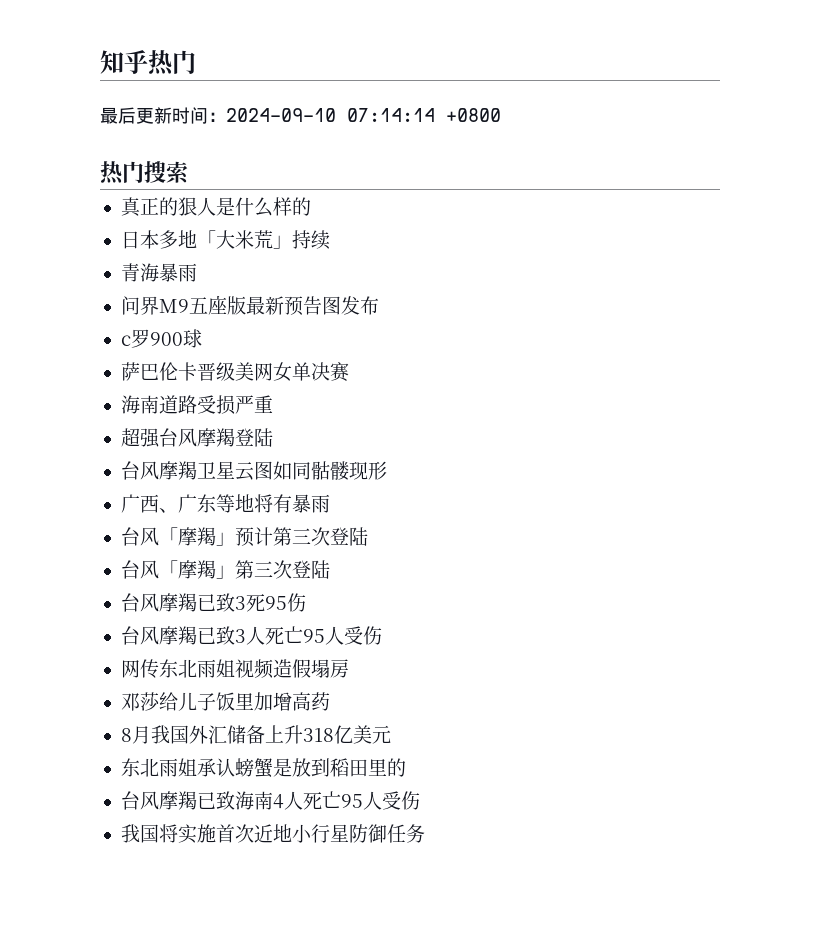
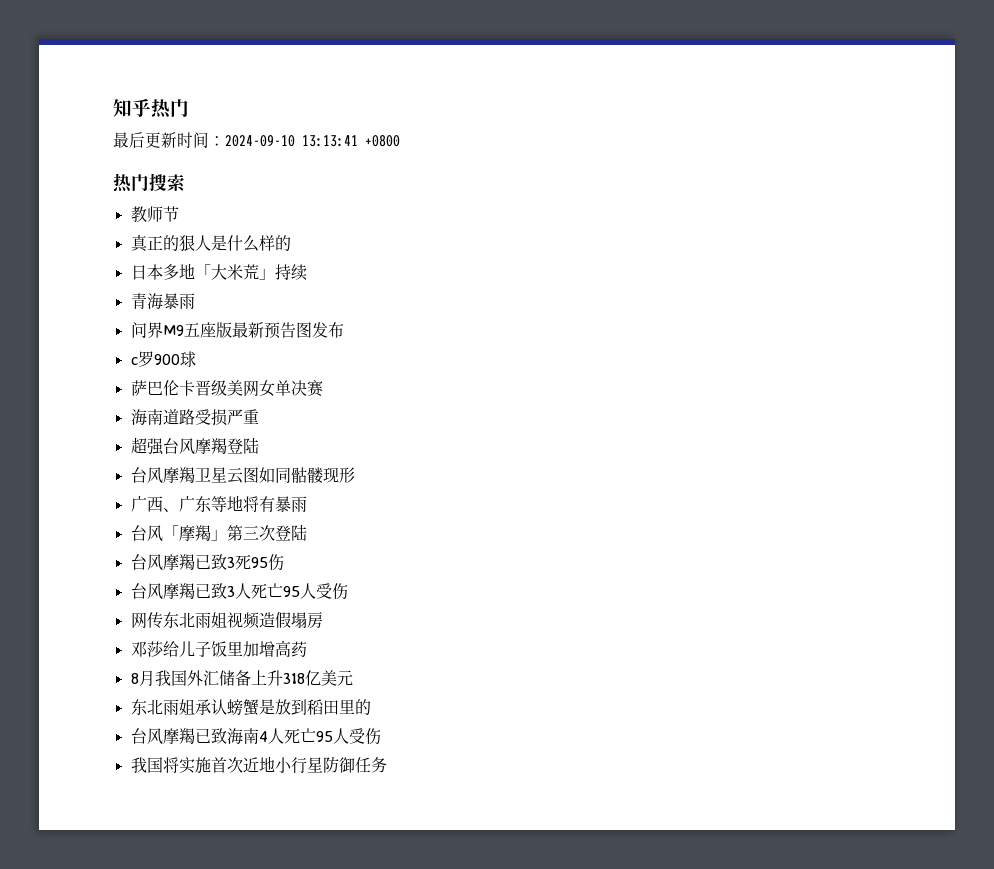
- 最后更新时间：2024-09-10 07:14:14 +0800
+ 最后更新时间：2024-09-10 13:13:41 +0800
+ 教师节
- 台风「摩羯」预计第三次登陆

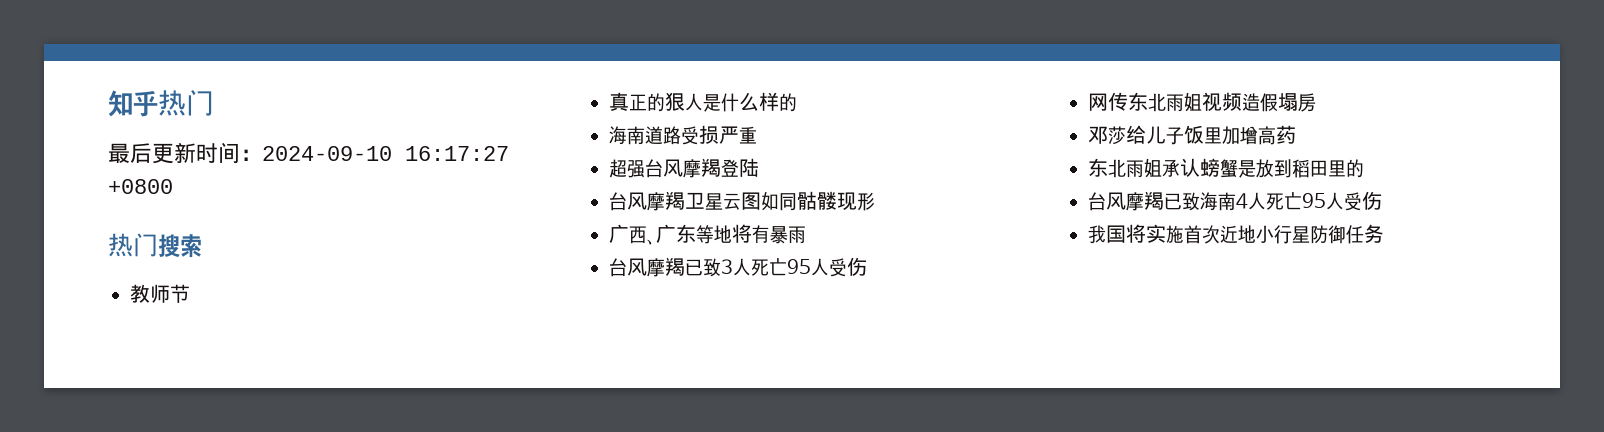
- 最后更新时间：2024-09-10 13:13:41 +0800
+ 最后更新时间：2024-09-10 16:17:27 +0800
- 日本多地「大米荒」持续
- 青海暴雨
- 问界M9五座版最新预告图发布
- c罗900球
- 萨巴伦卡晋级美网女单决赛
- 台风「摩羯」第三次登陆
- 台风摩羯已致3死95伤
- 8月我国外汇储备上升318亿美元

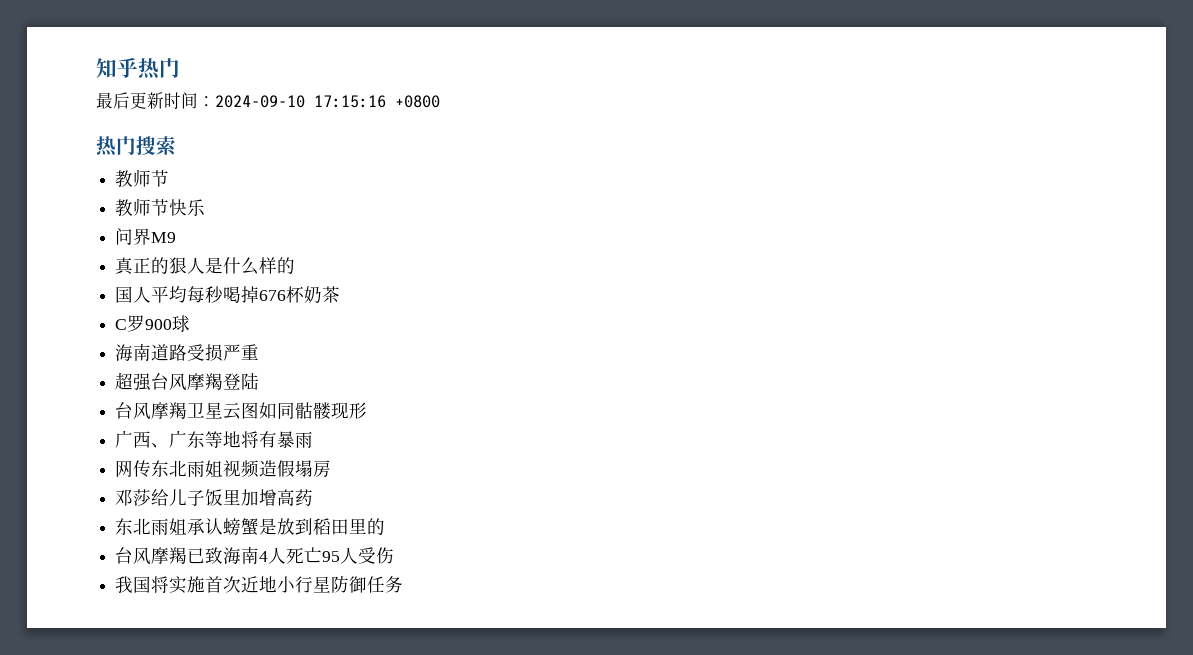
- 最后更新时间：2024-09-10 16:17:27 +0800
+ 最后更新时间：2024-09-10 17:15:16 +0800
+ 教师节快乐
+ 问界M9
+ 国人平均每秒喝掉676杯奶茶
+ C罗900球
- 台风摩羯已致3人死亡95人受伤

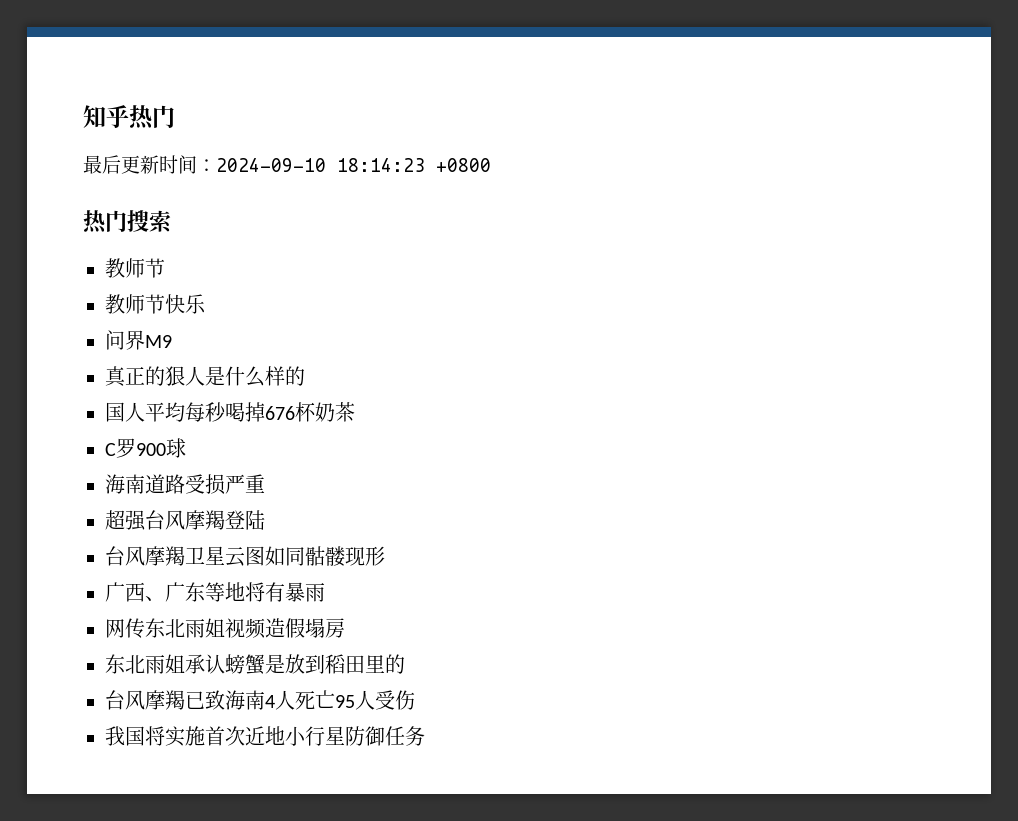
- 最后更新时间：2024-09-10 17:15:16 +0800
+ 最后更新时间：2024-09-10 18:14:23 +0800
- 邓莎给儿子饭里加增高药

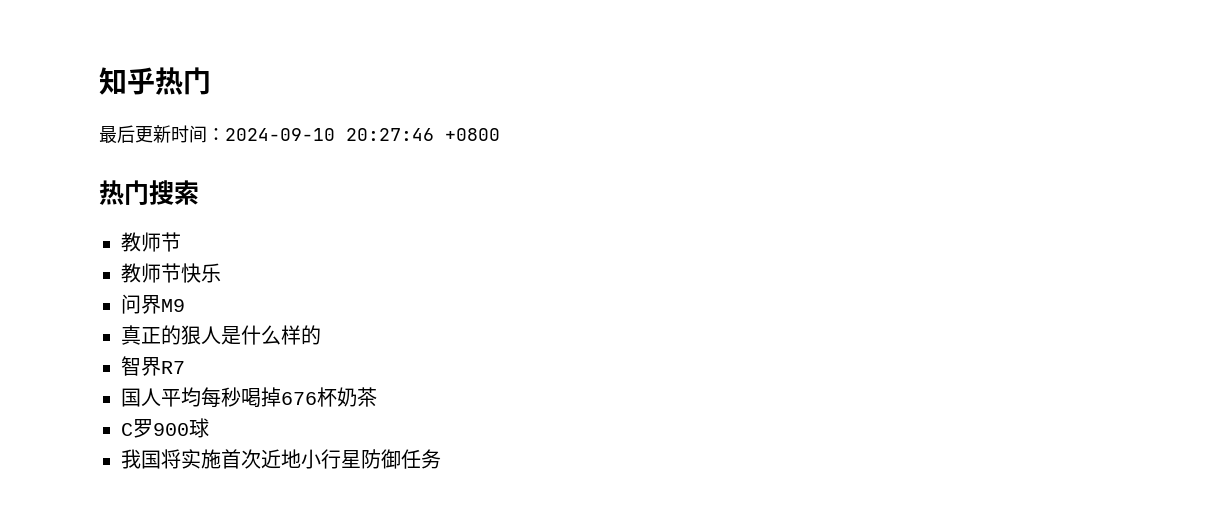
- 最后更新时间：2024-09-10 18:14:23 +0800
+ 最后更新时间：2024-09-10 20:27:46 +0800
+ 智界R7
- 海南道路受损严重
- 超强台风摩羯登陆
- 台风摩羯卫星云图如同骷髅现形
- 广西、广东等地将有暴雨
- 网传东北雨姐视频造假塌房
- 东北雨姐承认螃蟹是放到稻田里的
- 台风摩羯已致海南4人死亡95人受伤

